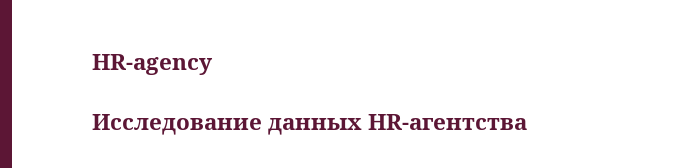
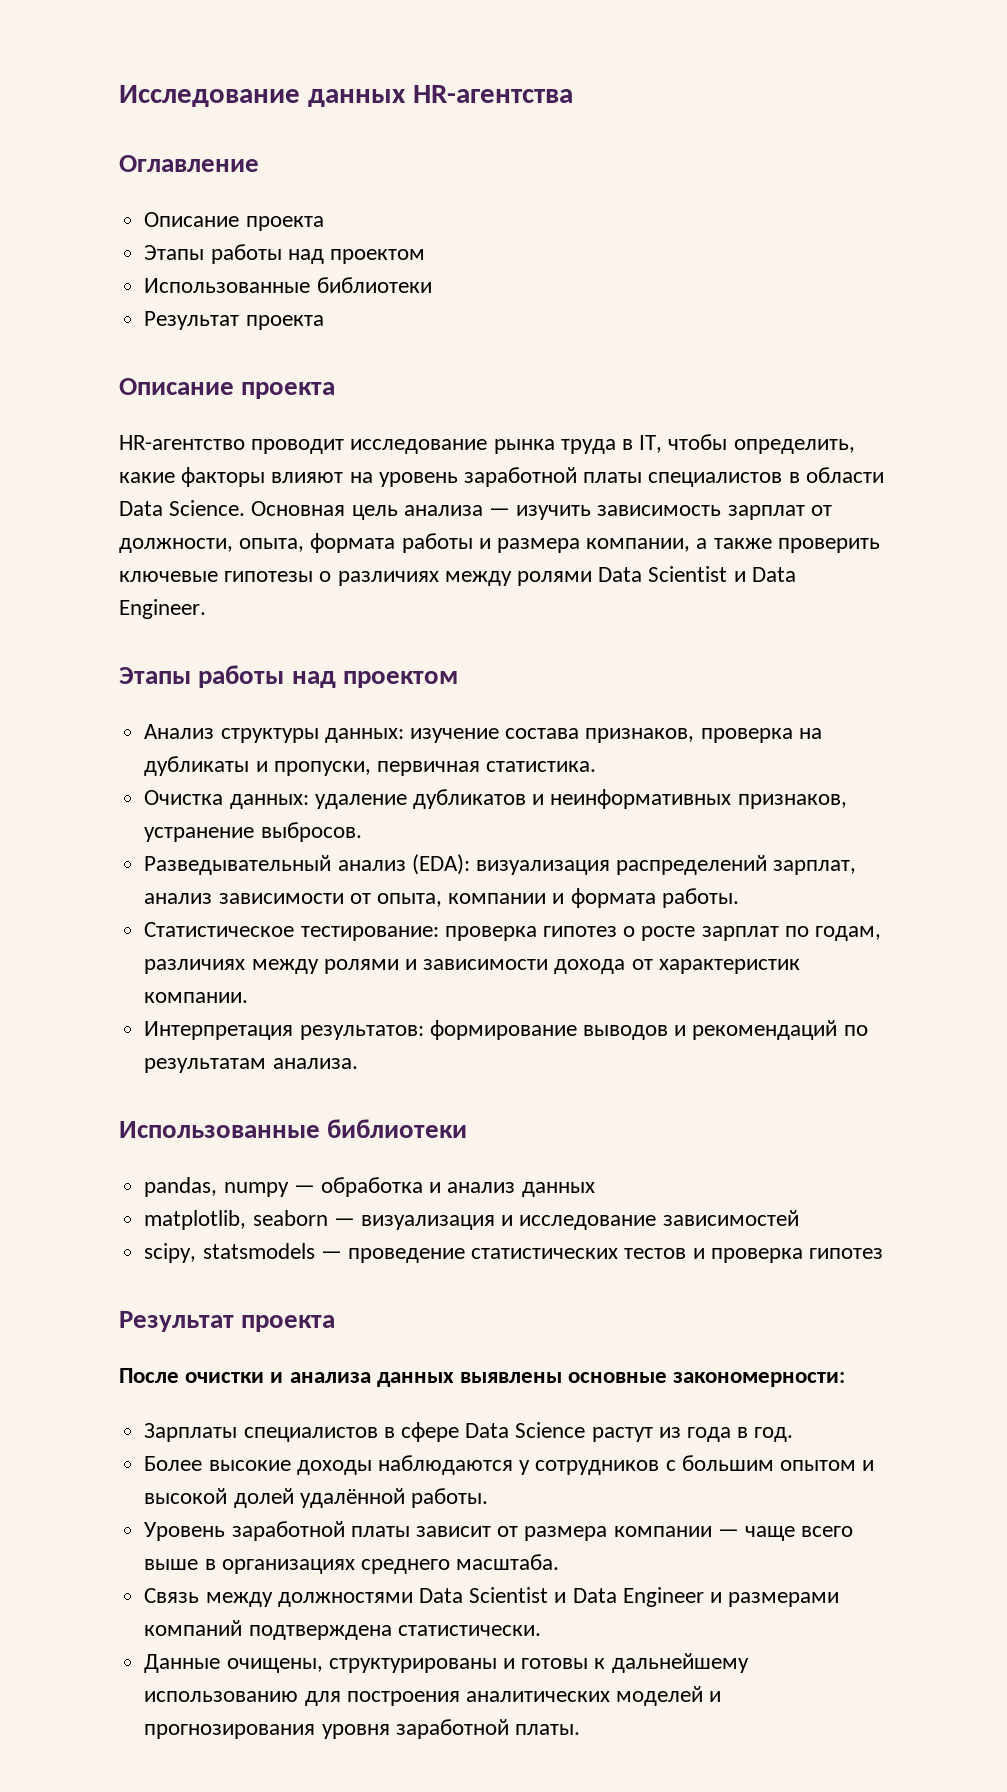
- HR-agency
+ Оглавление
+ Описание проекта
+ Этапы работы над проектом
+ Использованные библиотеки
+ Результат проекта
+ Описание проекта
+ HR-агентство проводит исследование рынка труда в IT, чтобы определить, какие факторы влияют на уровень заработной платы специалистов в области Data Science. Основная цель анализа — изучить зависимость зарплат от должности, опыта, формата работы и размера компании, а также проверить ключевые гипотезы о различиях между ролями Data Scientist и Data Engineer.
+ Этапы работы над проектом
+ Анализ структуры данных: изучение состава признаков, проверка на дубликаты и пропуски, первичная статистика.
+ Очистка данных: удаление дубликатов и неинформативных признаков, устранение выбросов.
+ Разведывательный анализ (EDA): визуализация распределений зарплат, анализ зависимости от опыта, компании и формата работы.
+ Статистическое тестирование: проверка гипотез о росте зарплат по годам, различиях между ролями и зависимости дохода от характеристик компании.
+ Интерпретация результатов: формирование выводов и рекомендаций по результатам анализа.
+ Использованные библиотеки
+ pandas, numpy — обработка и анализ данных
+ matplotlib, seaborn — визуализация и исследование зависимостей
+ scipy, statsmodels — проведение статистических тестов и проверка гипотез
+ Результат проекта
+ После очистки и анализа данных выявлены основные закономерности:
+ Зарплаты специалистов в сфере Data Science растут из года в год.
+ Более высокие доходы наблюдаются у сотрудников с большим опытом и высокой долей удалённой работы.
+ Уровень заработной платы зависит от размера компании — чаще всего выше в организациях среднего масштаба.
+ Связь между должностями Data Scientist и Data Engineer и размерами компаний подтверждена статистически.
+ Данные очищены, структурированы и готовы к дальнейшему использованию для построения аналитических моделей и прогнозирования уровня заработной платы.

